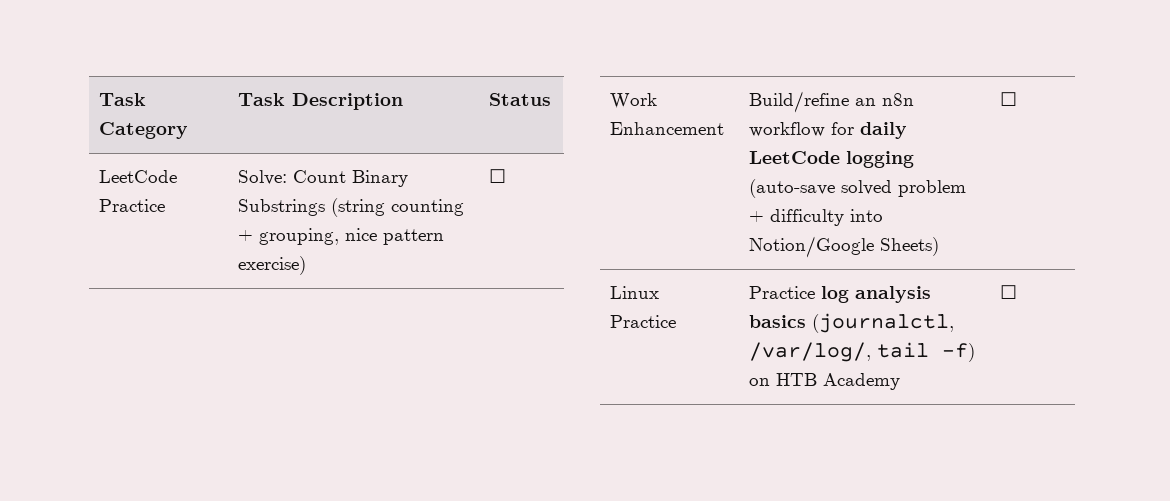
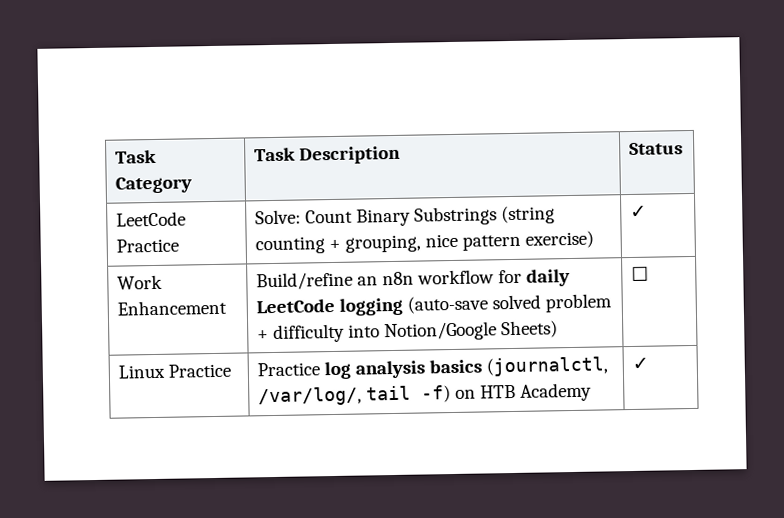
- LeetCode Practice | Solve: Count Binary Substrings (string counting + grouping, nice pattern exercise) | ☐
+ LeetCode Practice | Solve: Count Binary Substrings (string counting + grouping, nice pattern exercise) | ✓
- Linux Practice | Practice log analysis basics (journalctl, /var/log/, tail -f) on HTB Academy | ☐
+ Linux Practice | Practice log analysis basics (journalctl, /var/log/, tail -f) on HTB Academy | ✓

